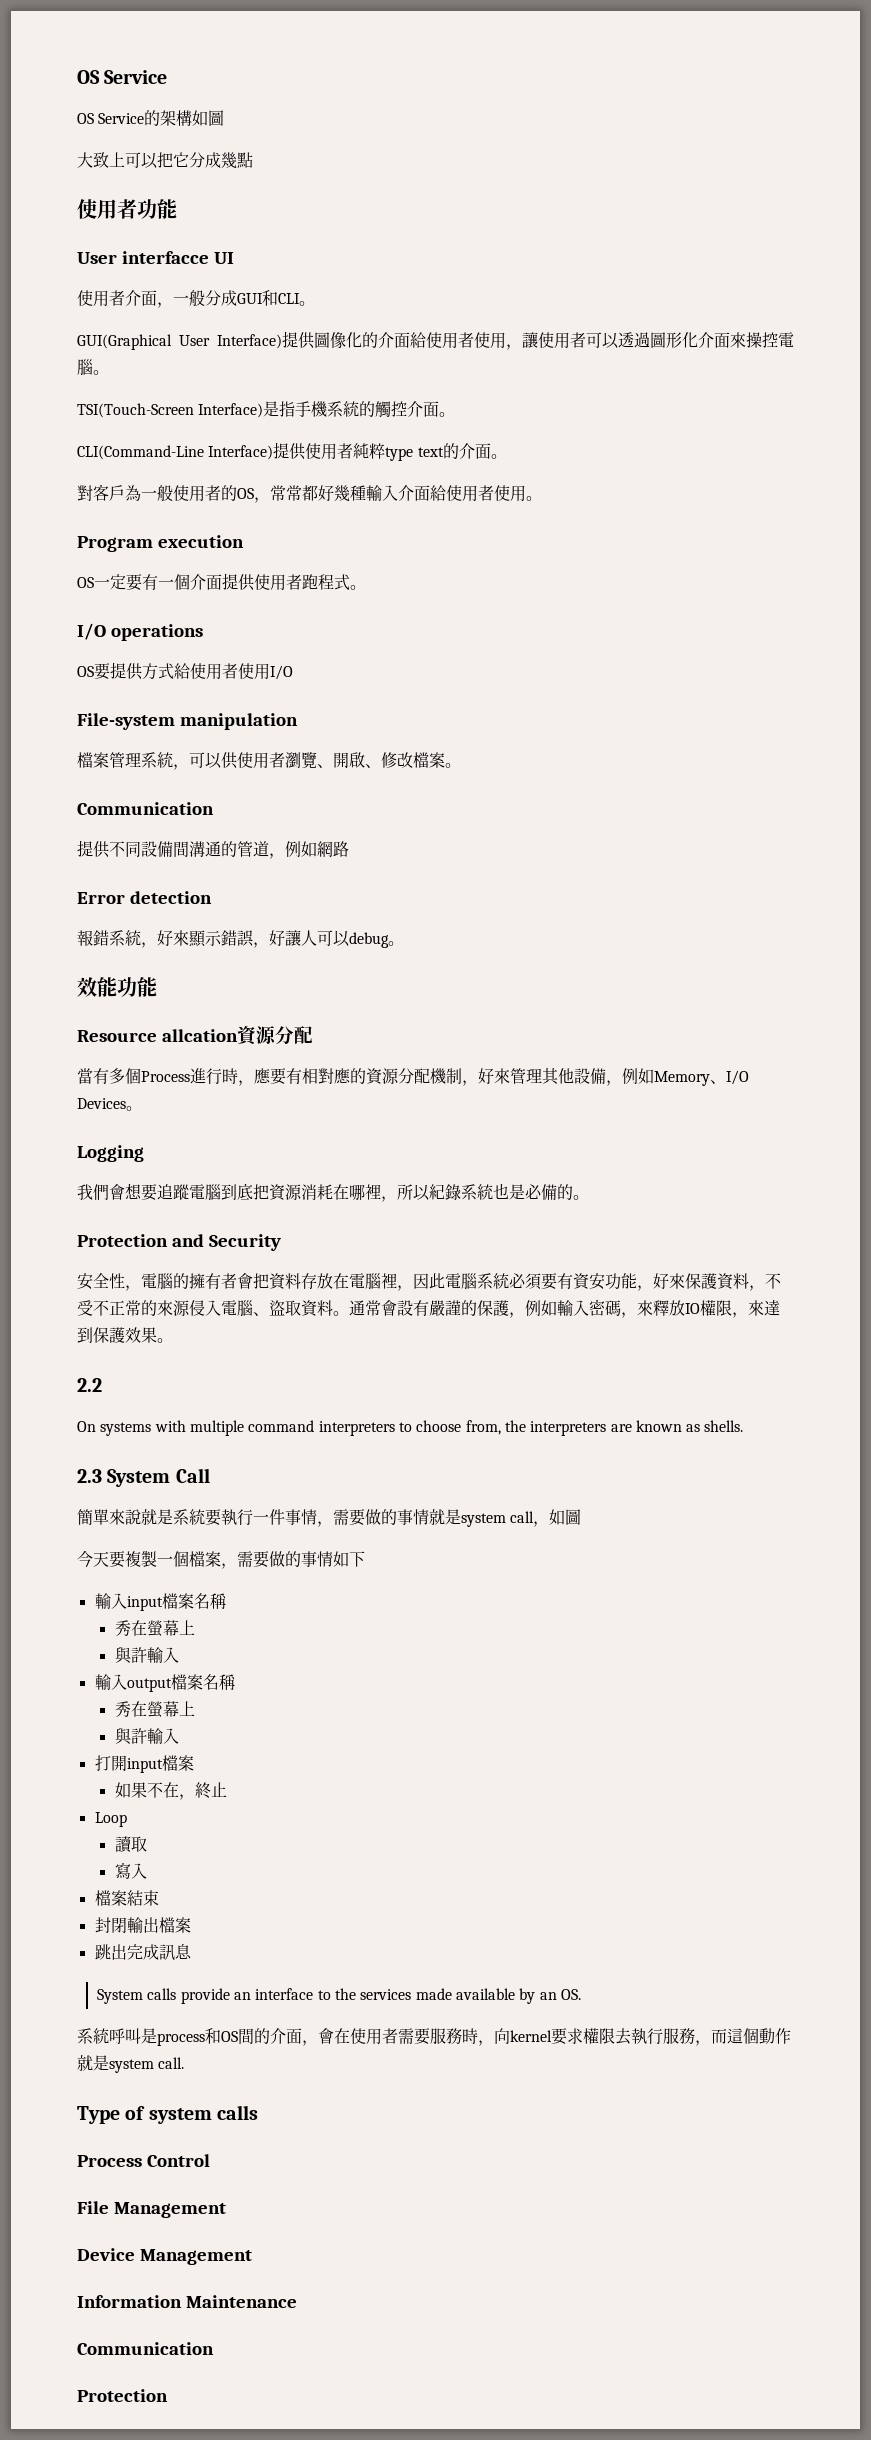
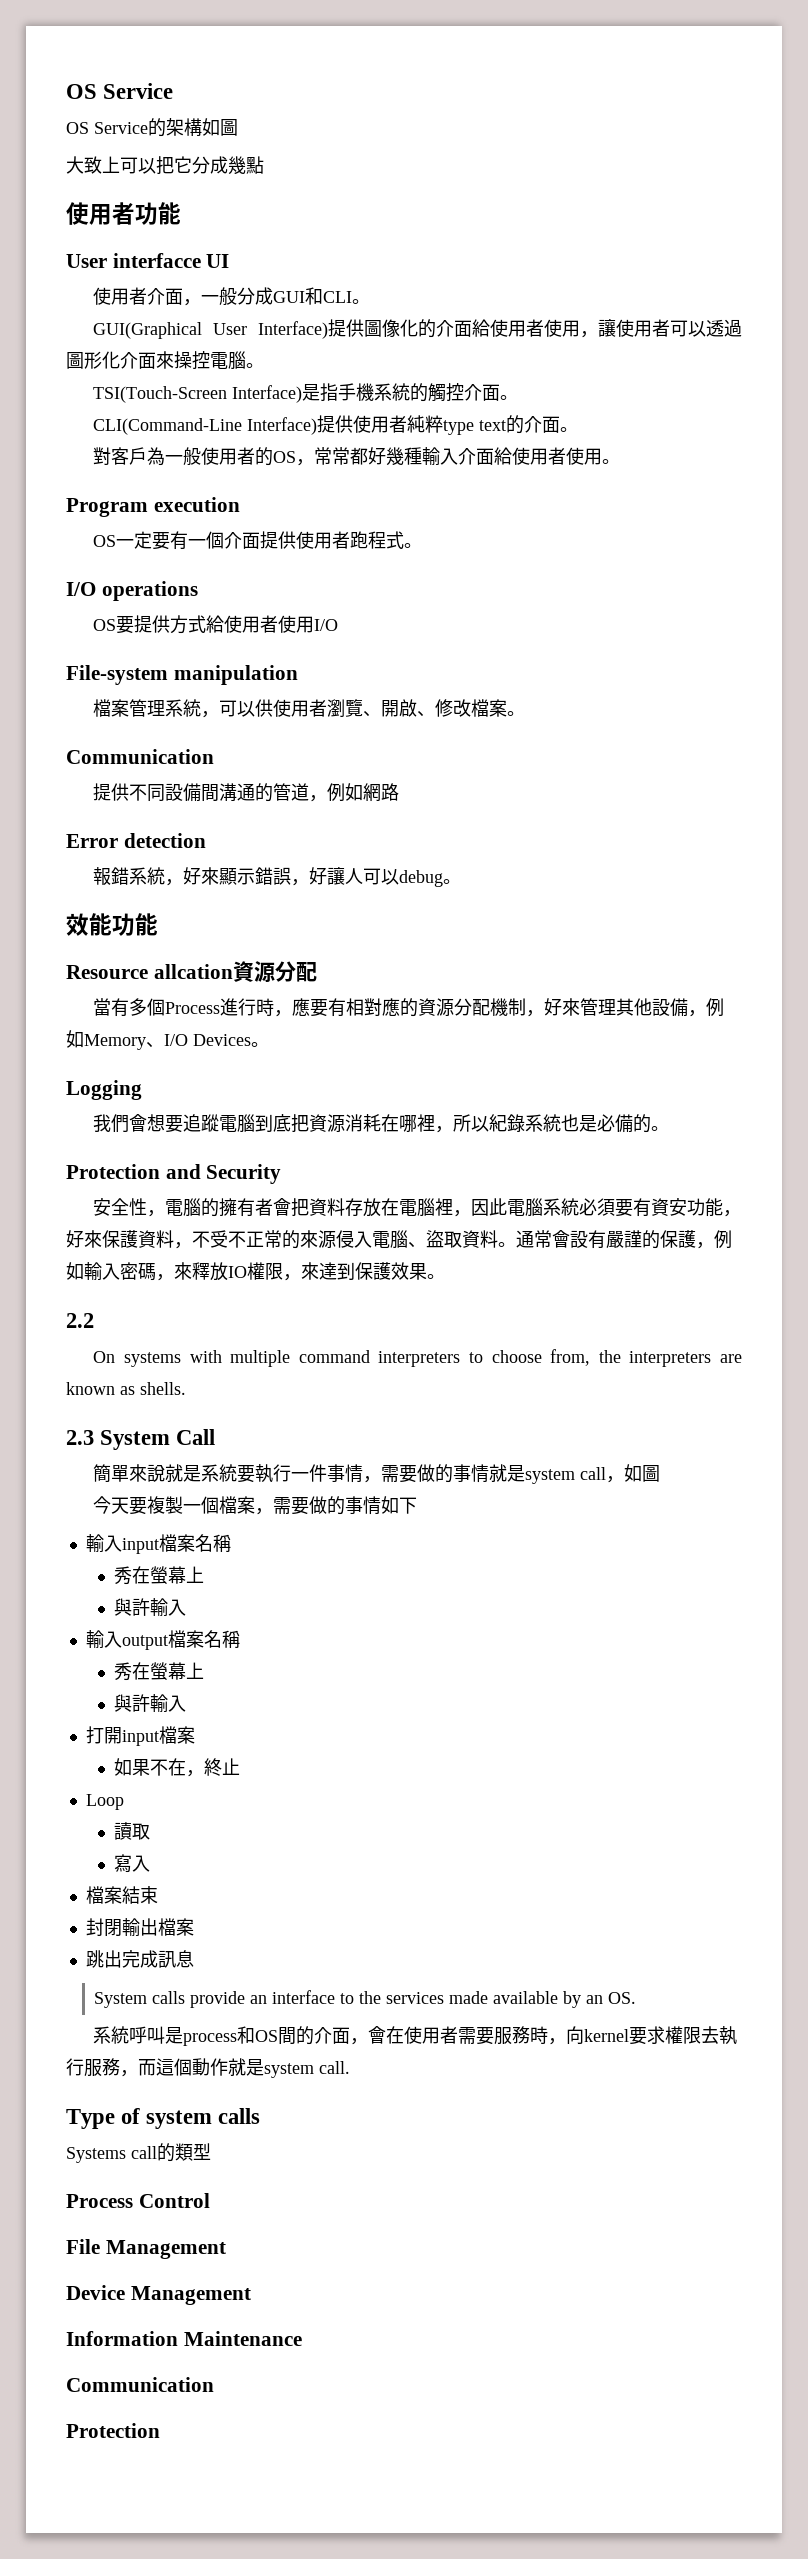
+ Systems call的類型

